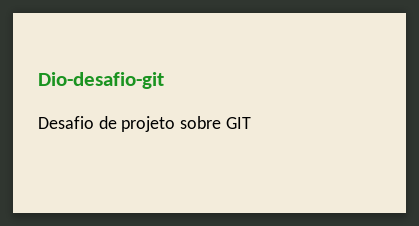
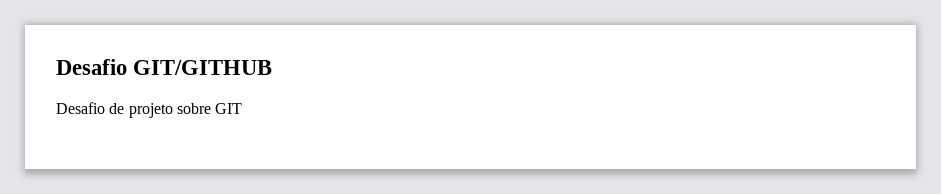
- Dio-desafio-git
+ Desafio GIT/GITHUB

